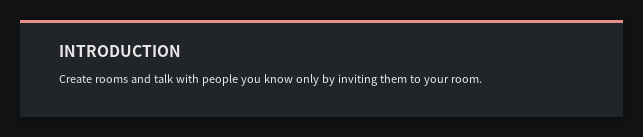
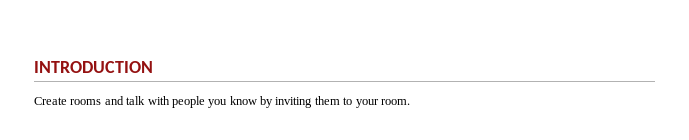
- Create rooms and talk with people you know only by inviting them to your room.
+ Create rooms and talk with people you know by inviting them to your room.

